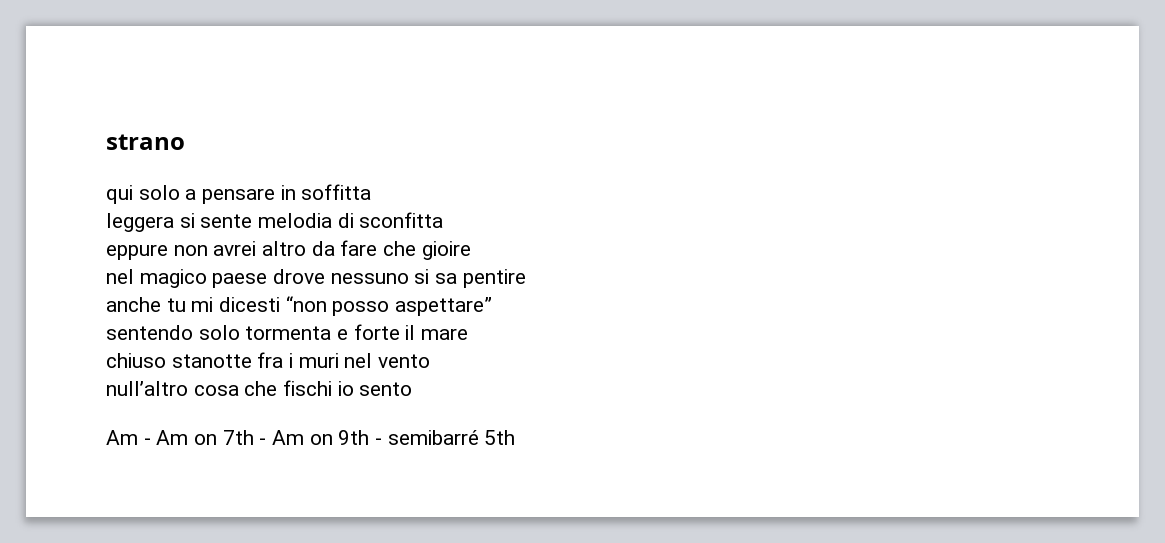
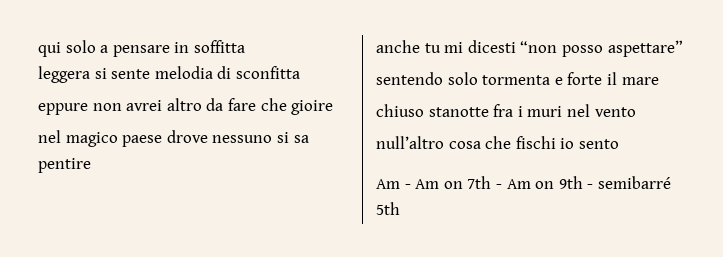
- strano

